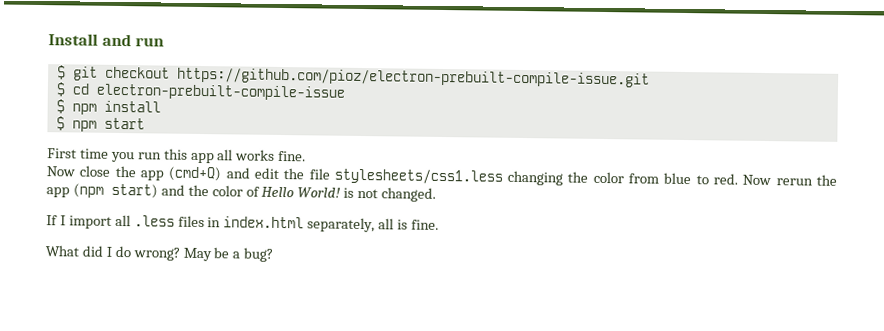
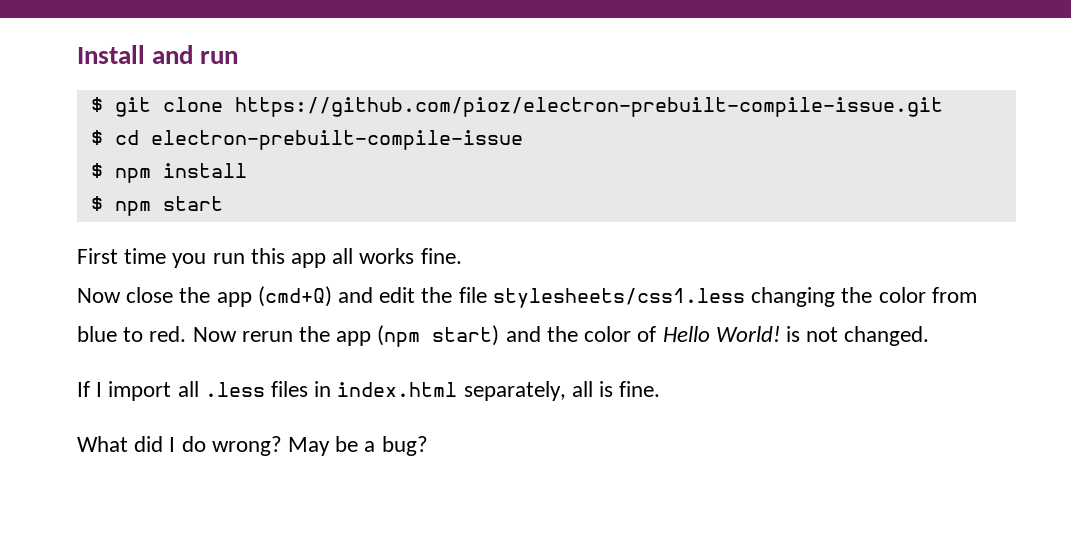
- $ git checkout https://github.com/pioz/electron-prebuilt-compile-issue.git
+ $ git clone https://github.com/pioz/electron-prebuilt-compile-issue.git

